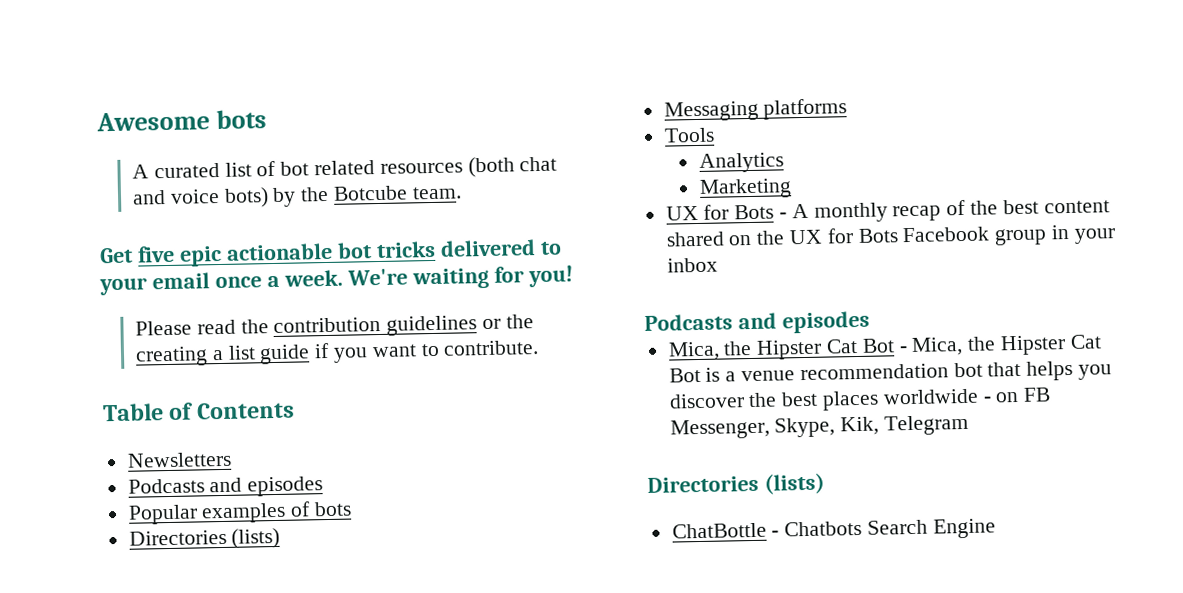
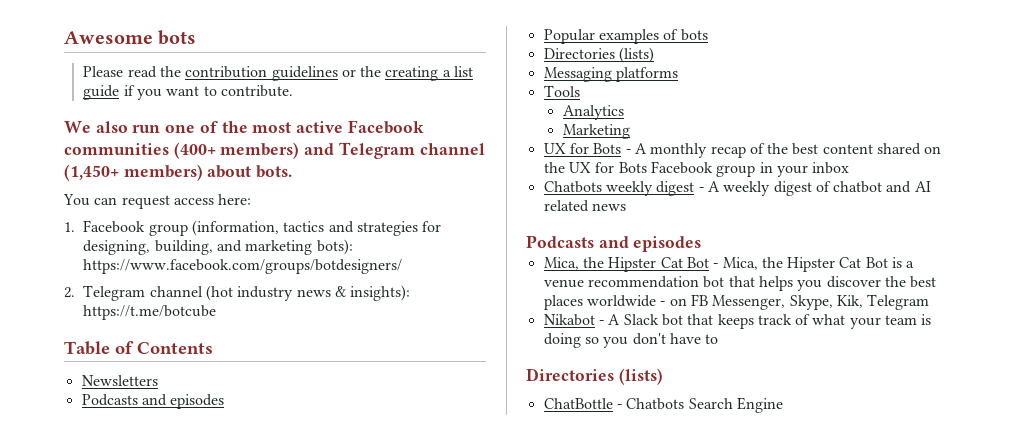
- A curated list of bot related resources (both chat and voice bots) by the Botcube team.
- Get five epic actionable bot tricks delivered to your email once a week. We're waiting for you!
+ We also run one of the most active Facebook communities (400+ members) and Telegram channel (1,450+ members) about bots.
+ You can request access here:
+ 1. Facebook group (information, tactics and strategies for designing, building, and marketing bots): https://www.facebook.com/groups/botdesigners/
+ 2. Telegram channel (hot industry news & insights): https://t.me/botcube
+ Chatbots weekly digest - A weekly digest of chatbot and AI related news
+ Nikabot - A Slack bot that keeps track of what your team is doing so you don't have to

